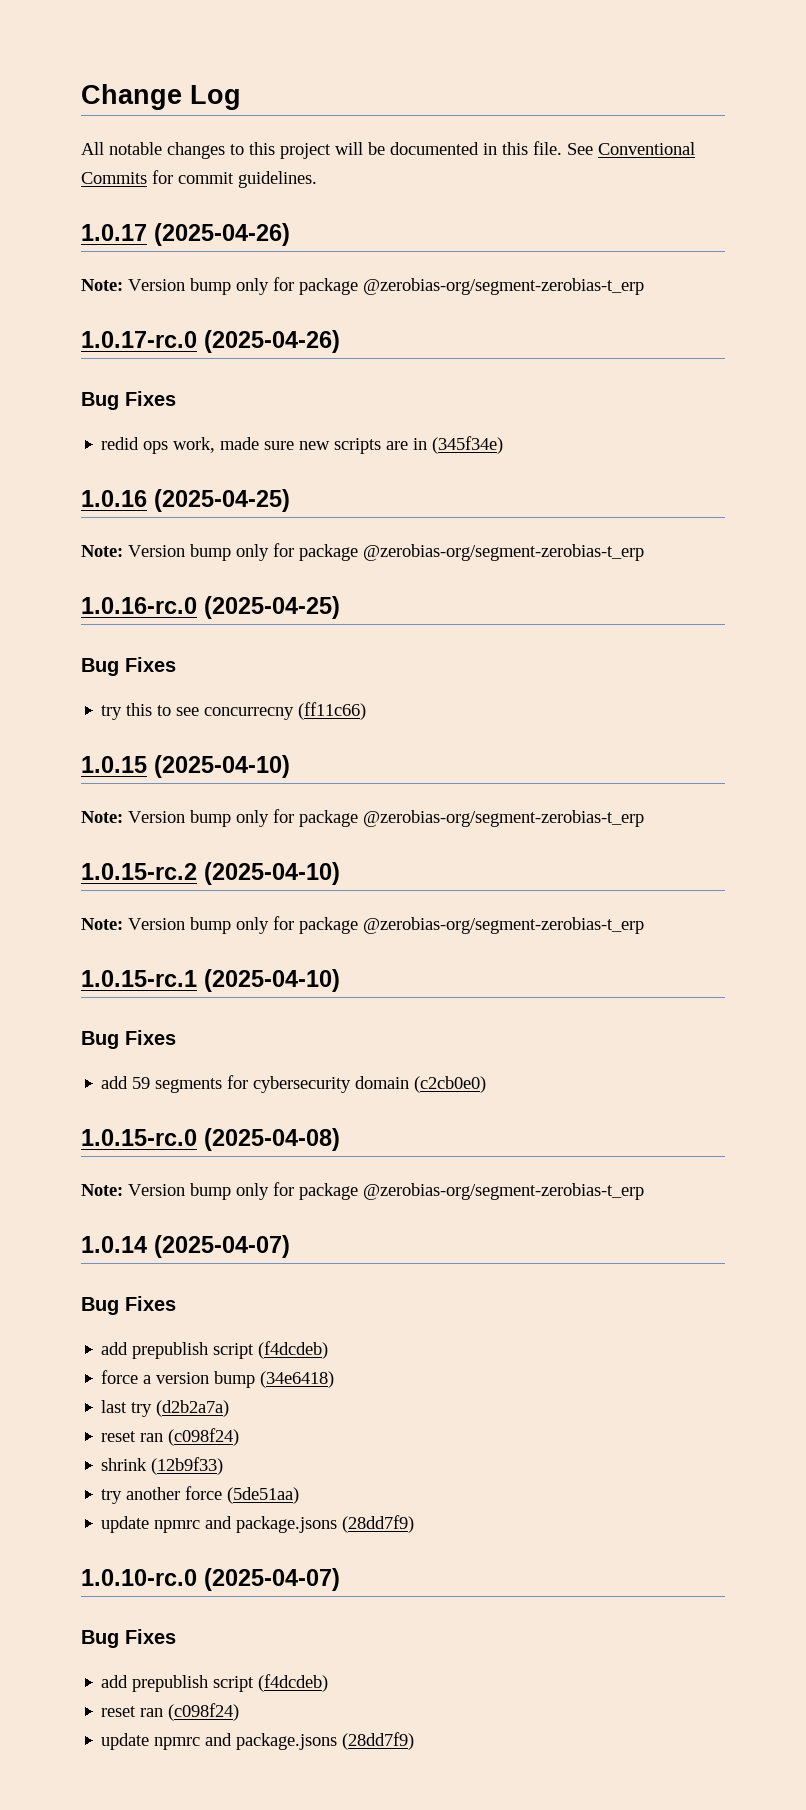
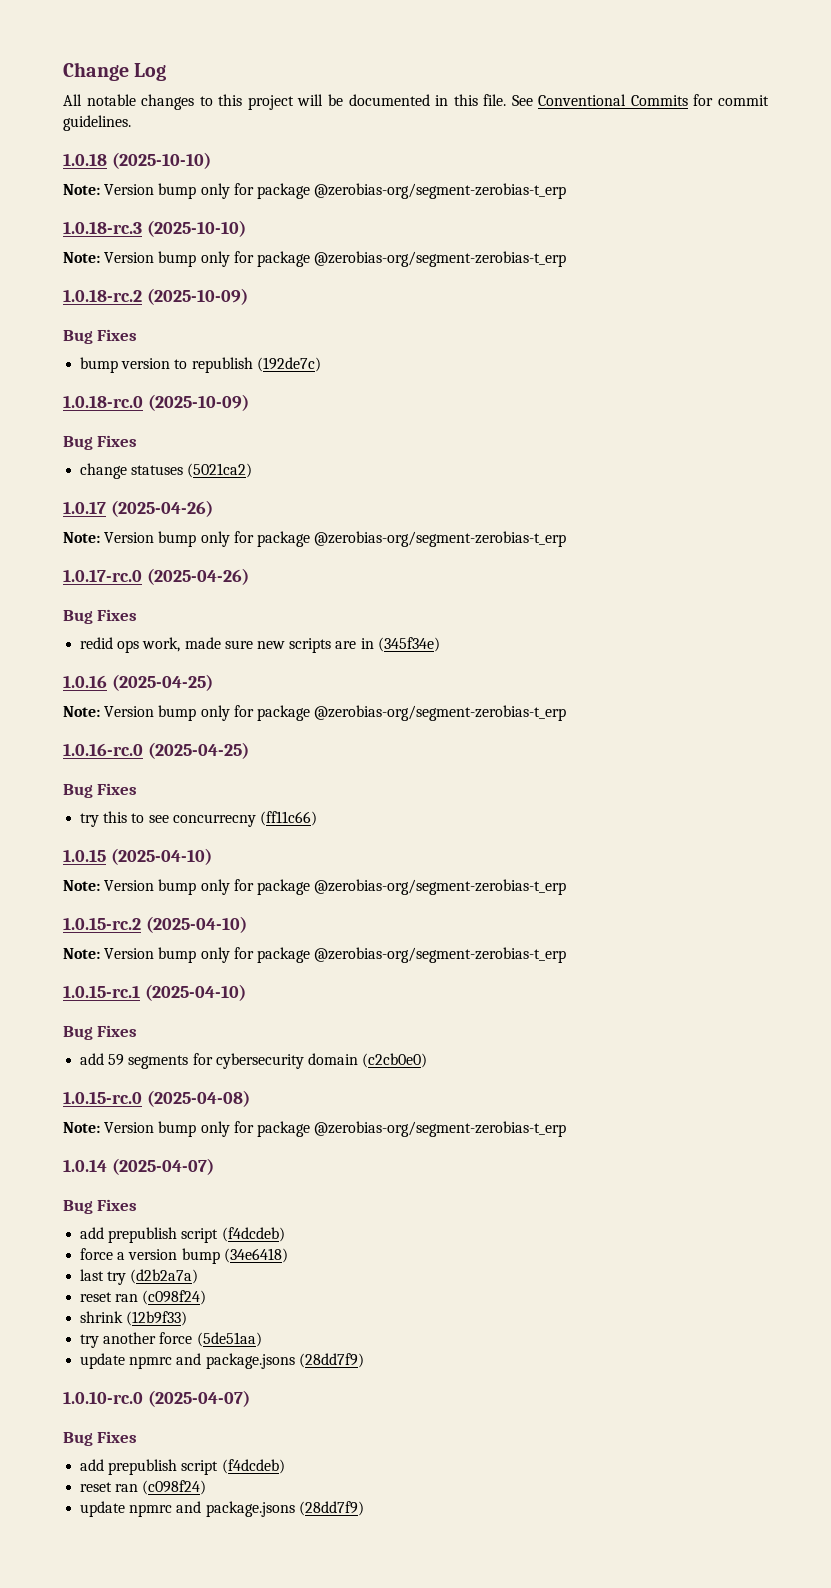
+ 1.0.18 (2025-10-10)
+ Note: Version bump only for package @zerobias-org/segment-zerobias-t_erp
+ 1.0.18-rc.3 (2025-10-10)
+ Note: Version bump only for package @zerobias-org/segment-zerobias-t_erp
+ 1.0.18-rc.2 (2025-10-09)
+ Bug Fixes
+ bump version to republish (192de7c)
+ 1.0.18-rc.0 (2025-10-09)
+ Bug Fixes
+ change statuses (5021ca2)

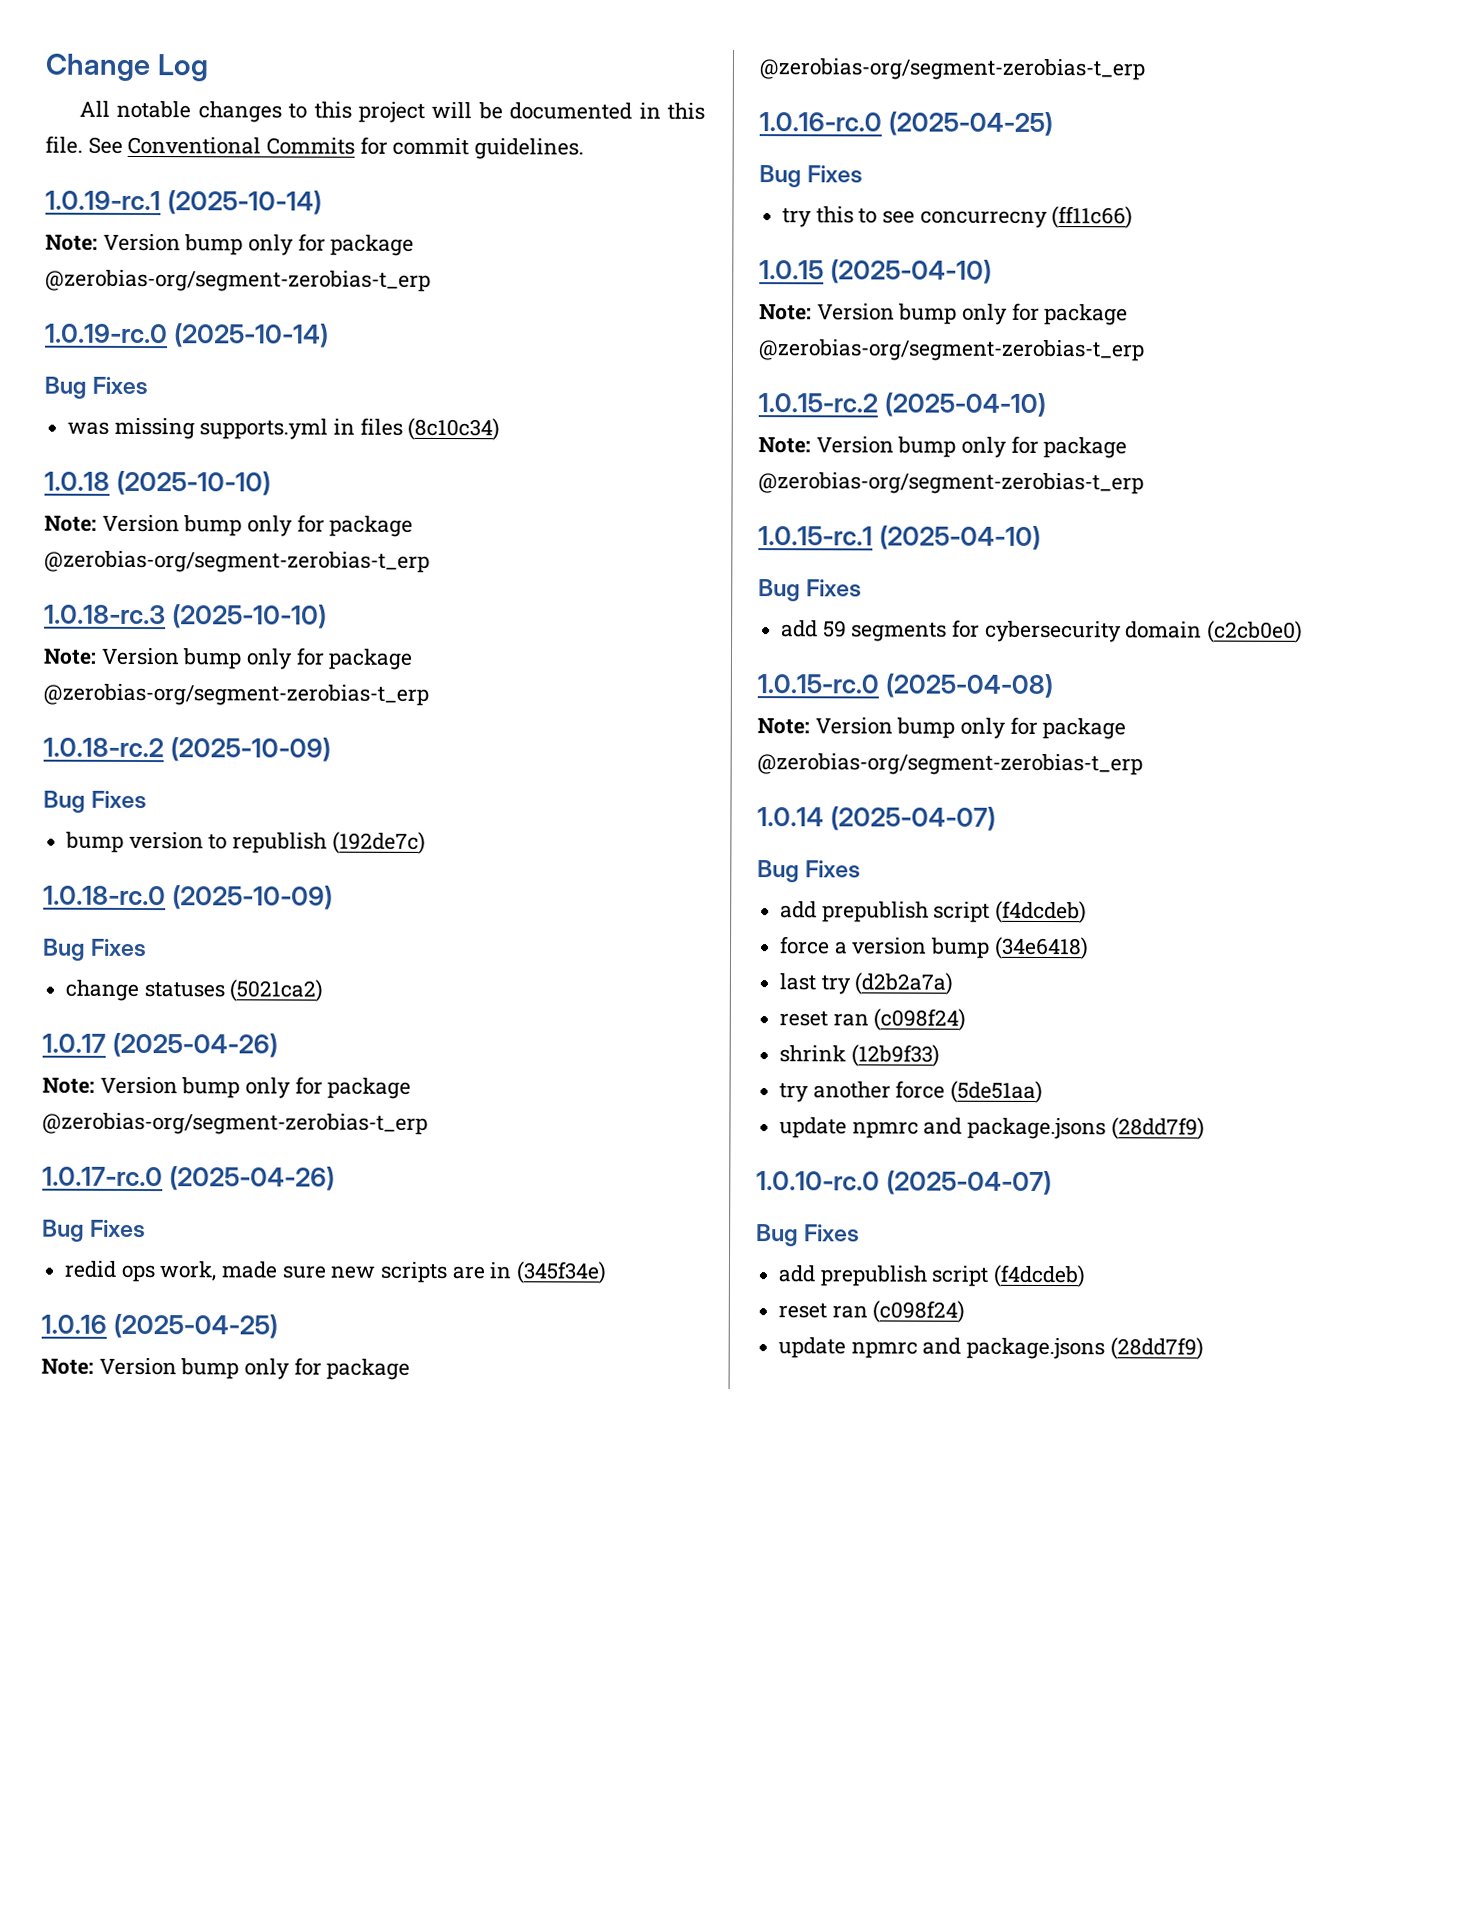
+ 1.0.19-rc.1 (2025-10-14)
+ Note: Version bump only for package @zerobias-org/segment-zerobias-t_erp
+ 1.0.19-rc.0 (2025-10-14)
+ Bug Fixes
+ was missing supports.yml in files (8c10c34)

